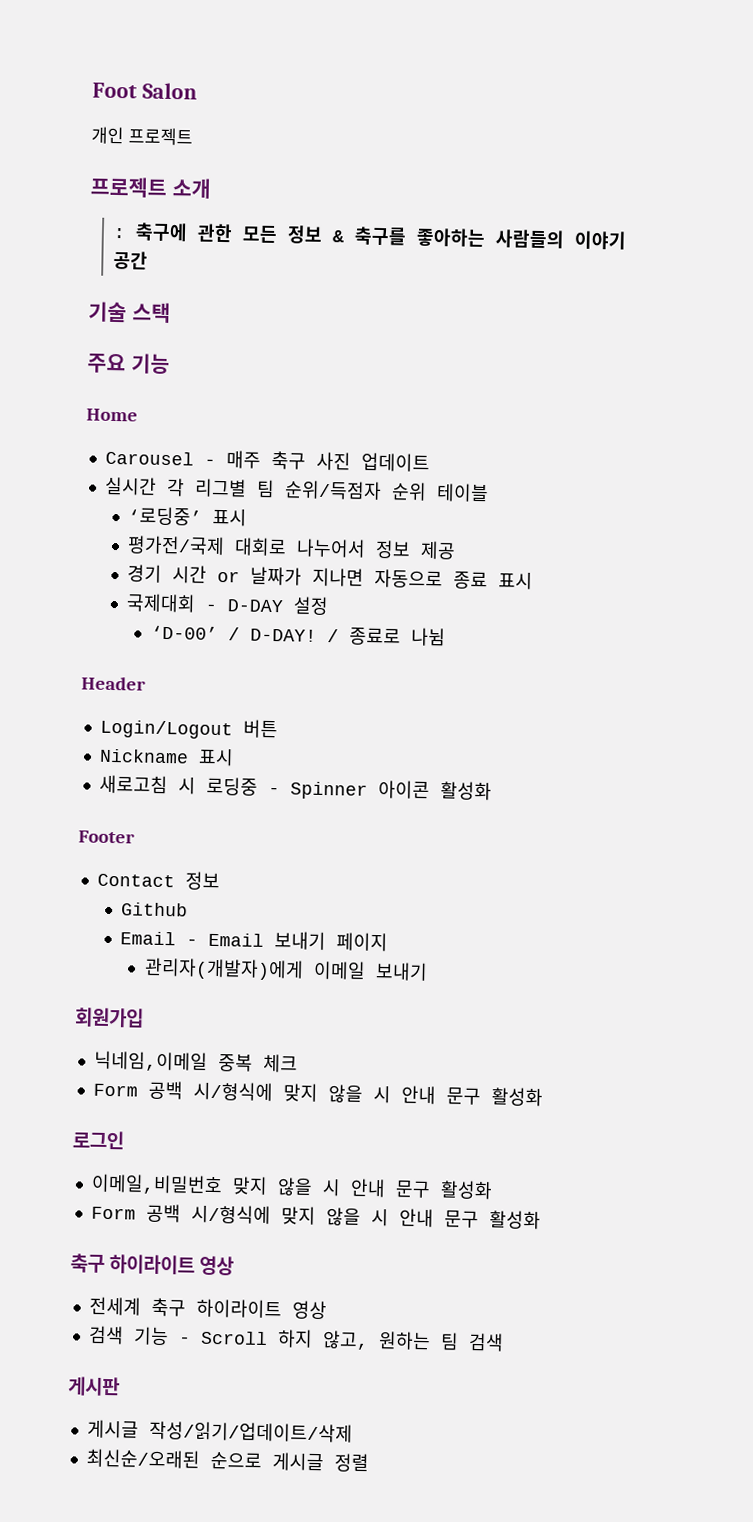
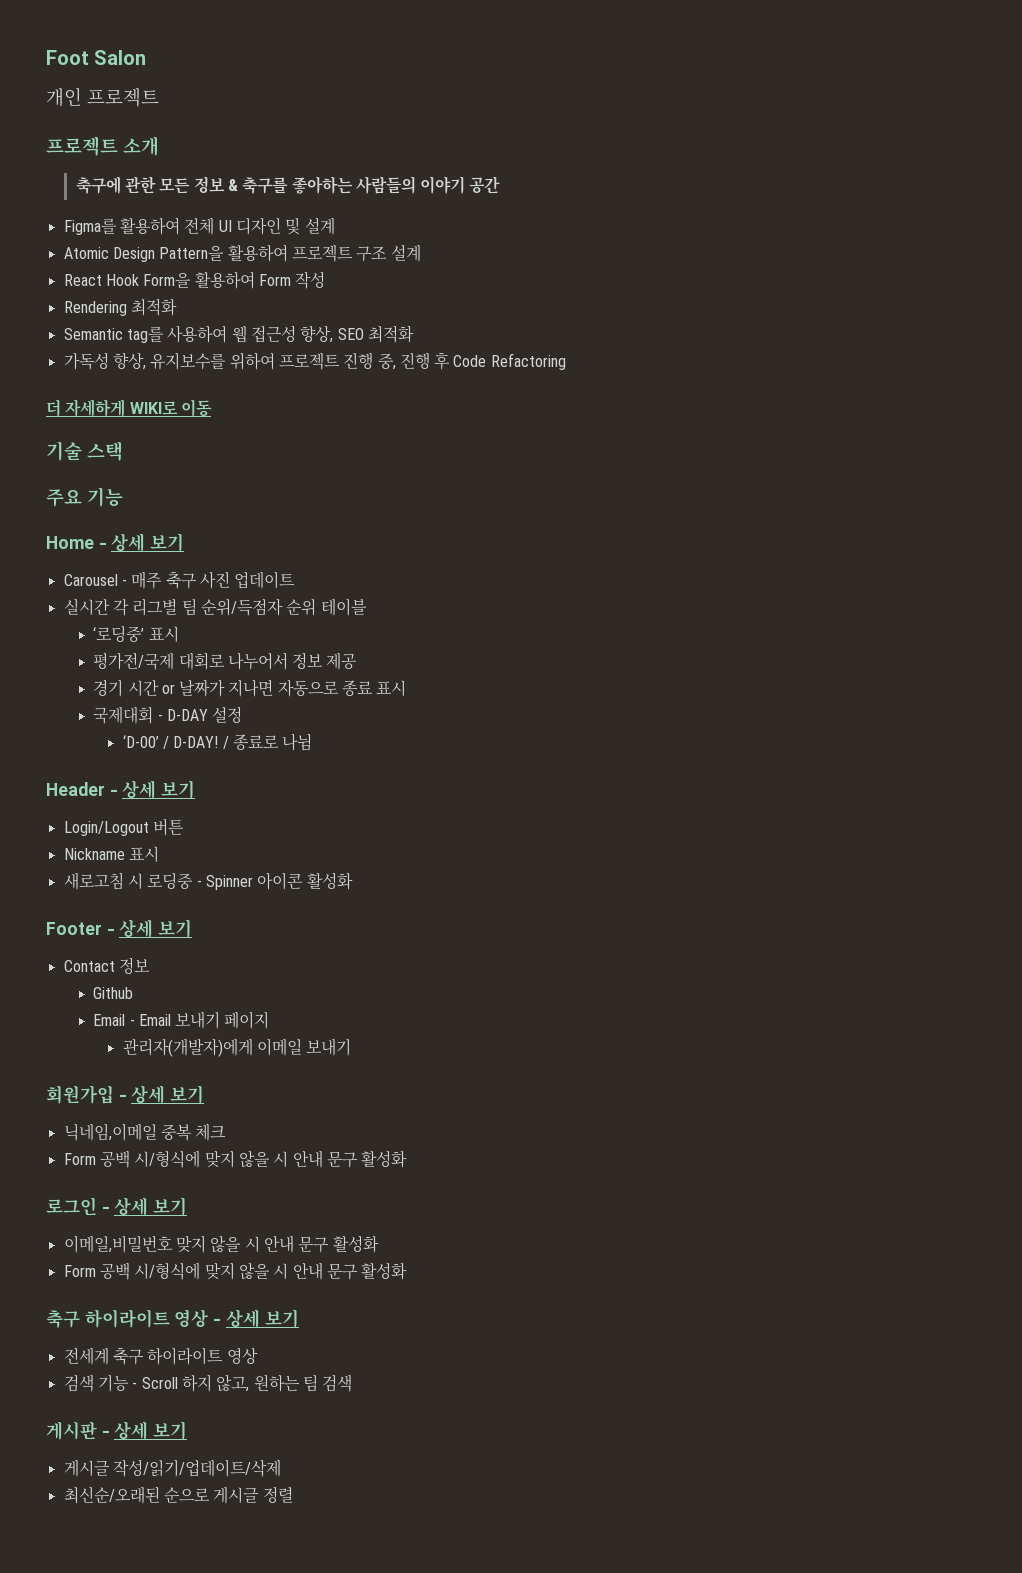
- : 축구에 관한 모든 정보 & 축구를 좋아하는 사람들의 이야기 공간
+ 축구에 관한 모든 정보 & 축구를 좋아하는 사람들의 이야기 공간
+ Figma를 활용하여 전체 UI 디자인 및 설계
+ Atomic Design Pattern을 활용하여 프로젝트 구조 설계
+ React Hook Form을 활용하여 Form 작성
+ Rendering 최적화
+ Semantic tag를 사용하여 웹 접근성 향상, SEO 최적화
+ 가독성 향상, 유지보수를 위하여 프로젝트 진행 중, 진행 후 Code Refactoring
+ 더 자세하게 WIKI로 이동
- Home
+ Home - 상세 보기
- Header
+ Header - 상세 보기
- Footer
+ Footer - 상세 보기
- 회원가입
+ 회원가입 - 상세 보기
- 로그인
+ 로그인 - 상세 보기
  이메일,비밀번호 맞지 않을 시 안내 문구 활성화
  Form 공백 시/형식에 맞지 않을 시 안내 문구 활성화
- 축구 하이라이트 영상
+ 축구 하이라이트 영상 - 상세 보기
- 게시판
+ 게시판 - 상세 보기

